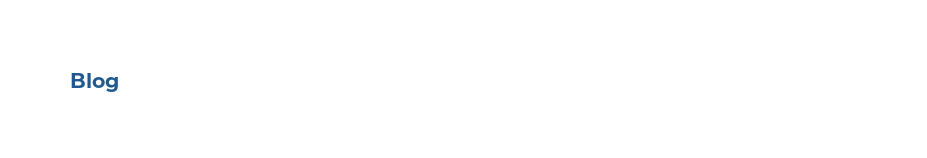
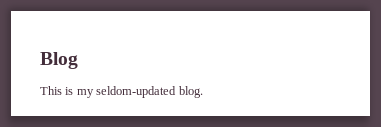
+ This is my seldom-updated blog.

